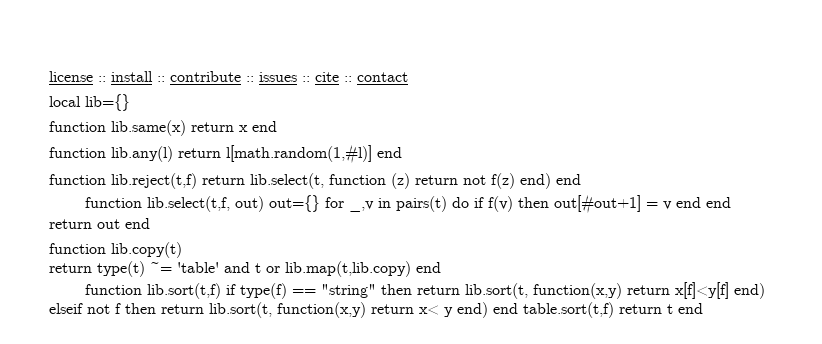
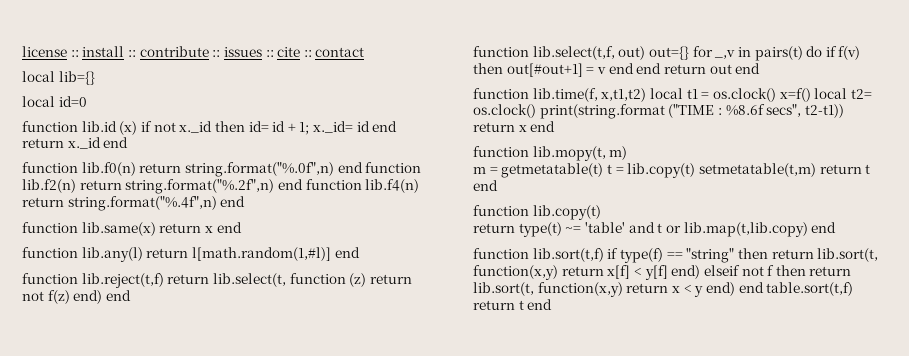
+ local id=0
+ function lib.id (x) if not x._id then id= id + 1; x._id= id end return x._id end
+ function lib.f0(n) return string.format("%.0f",n) end function lib.f2(n) return string.format("%.2f",n) end function lib.f4(n) return string.format("%.4f",n) end
+ function lib.time(f, x,t1,t2) local t1 = os.clock() x=f() local t2= os.clock() print(string.format ("TIME : %8.6f secs", t2-t1)) return x end
+ function lib.mopy(t, m)
+ m = getmetatable(t) t = lib.copy(t) setmetatable(t,m) return t end
- function lib.sort(t,f) if type(f) == "string" then return lib.sort(t, function(x,y) return x[f]<y[f] end) elseif not f then return lib.sort(t, function(x,y) return x< y end) end table.sort(t,f) return t end
+ function lib.sort(t,f) if type(f) == "string" then return lib.sort(t, function(x,y) return x[f] < y[f] end) elseif not f then return lib.sort(t, function(x,y) return x < y end) end table.sort(t,f) return t end

